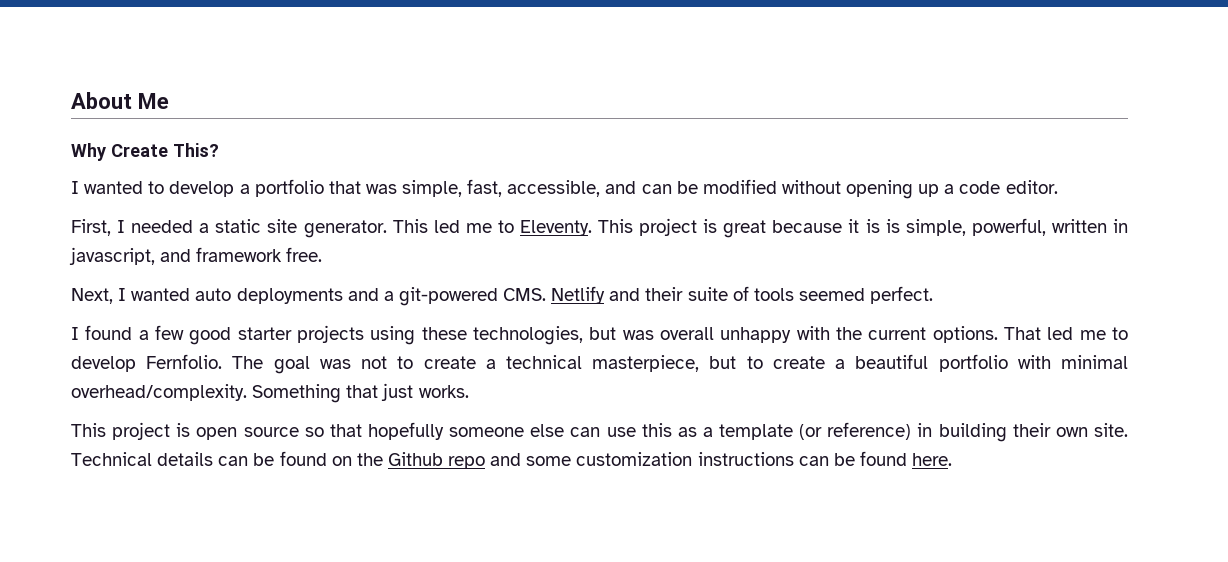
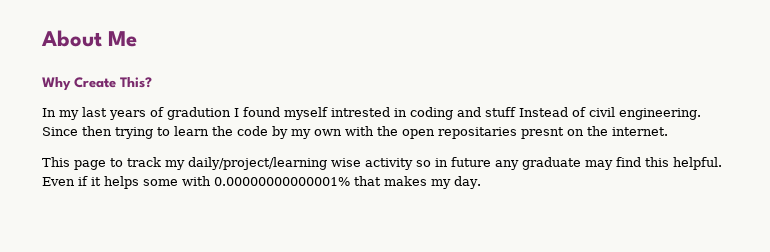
- I wanted to develop a portfolio that was simple, fast, accessible, and can be modified without opening up a code editor.
- First, I needed a static site generator. This led me to Eleventy. This project is great because it is is simple, powerful, written in javascript, and framework free.
- Next, I wanted auto deployments and a git-powered CMS. Netlify and their suite of tools seemed perfect.
- I found a few good starter projects using these technologies, but was overall unhappy with the current options. That led me to develop Fernfolio. The goal was not to create a technical masterpiece, but to create a beautiful portfolio with minimal overhead/complexity. Something that just works.
- This project is open source so that hopefully someone else can use this as a template (or reference) in building their own site. Technical details can be found on the Github repo and some customization instructions can be found here.
+ In my last years of gradution I found myself intrested in coding and stuff Instead of civil engineering. Since then trying to learn the code by my own with the open repositaries presnt on the internet.
+ This page to track my daily/project/learning wise activity so in future any graduate may find this helpful. Even if it helps some with 0.00000000000001% that makes my day.

